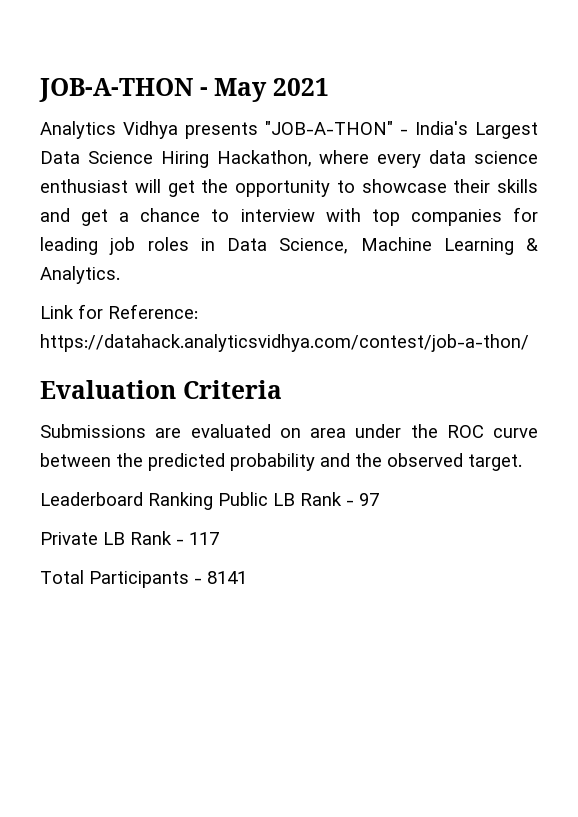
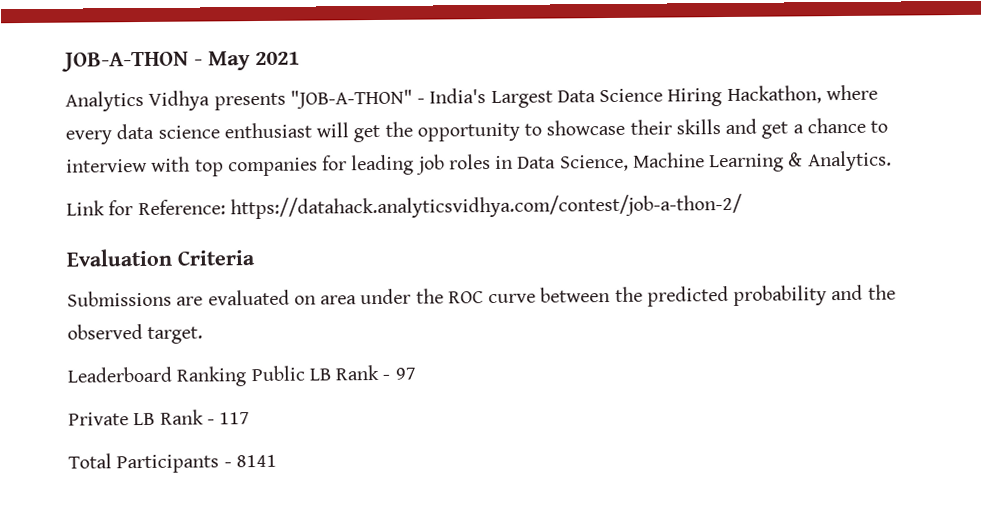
- Link for Reference: https://datahack.analyticsvidhya.com/contest/job-a-thon/
+ Link for Reference: https://datahack.analyticsvidhya.com/contest/job-a-thon-2/

